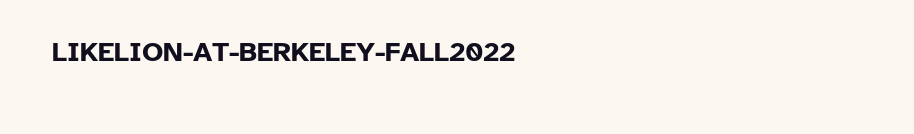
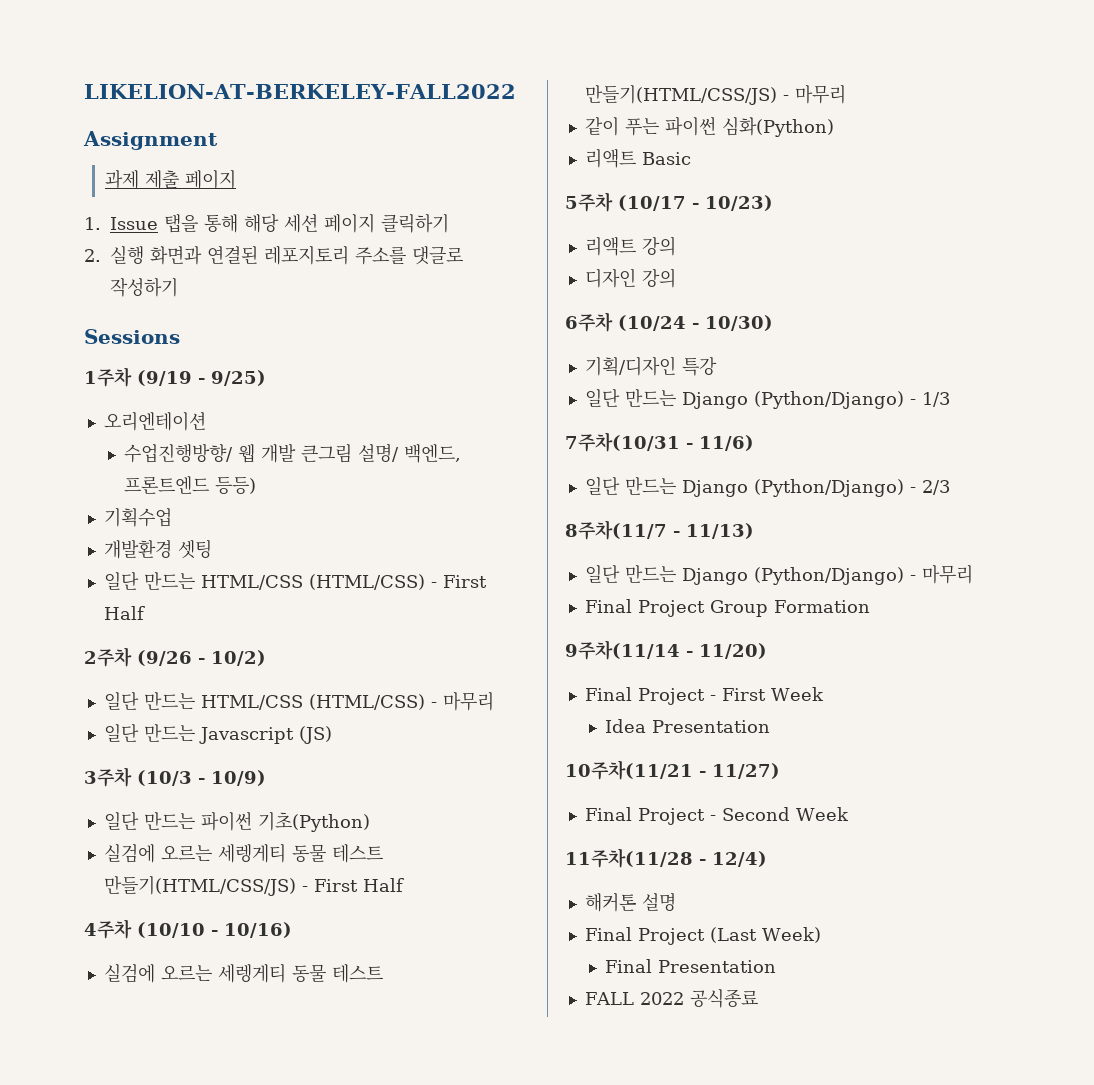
+ Assignment
+ 과제 제출 페이지
+ 1. Issue 탭을 통해 해당 세션 페이지 클릭하기
+ 2. 실행 화면과 연결된 레포지토리 주소를 댓글로 작성하기
+ Sessions
+ 1주차 (9/19 - 9/25)
+ 오리엔테이션
+ 수업진행방향/ 웹 개발 큰그림 설명/ 백엔드, 프론트엔드 등등)
+ 기획수업
+ 개발환경 셋팅
+ 일단 만드는 HTML/CSS (HTML/CSS) - First Half
+ 2주차 (9/26 - 10/2)
+ 일단 만드는 HTML/CSS (HTML/CSS) - 마무리
+ 일단 만드는 Javascript (JS)
+ 3주차 (10/3 - 10/9)
+ 일단 만드는 파이썬 기초(Python)
+ 실검에 오르는 세렝게티 동물 테스트 만들기(HTML/CSS/JS) - First Half
+ 4주차 (10/10 - 10/16)
+ 실검에 오르는 세렝게티 동물 테스트 만들기(HTML/CSS/JS) - 마무리
+ 같이 푸는 파이썬 심화(Python)
+ 리액트 Basic
+ 5주차 (10/17 - 10/23)
+ 리액트 강의
+ 디자인 강의
+ 6주차 (10/24 - 10/30)
+ 기획/디자인 특강
+ 일단 만드는 Django (Python/Django) - 1/3
+ 7주차(10/31 - 11/6)
+ 일단 만드는 Django (Python/Django) - 2/3
+ 8주차(11/7 - 11/13)
+ 일단 만드는 Django (Python/Django) - 마무리
+ Final Project Group Formation
+ 9주차(11/14 - 11/20)
+ Final Project - First Week
+ Idea Presentation
+ 10주차(11/21 - 11/27)
+ Final Project - Second Week
+ 11주차(11/28 - 12/4)
+ 해커톤 설명
+ Final Project (Last Week)
+ Final Presentation
+ FALL 2022 공식종료

